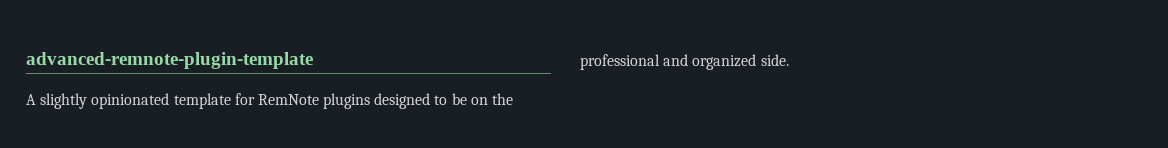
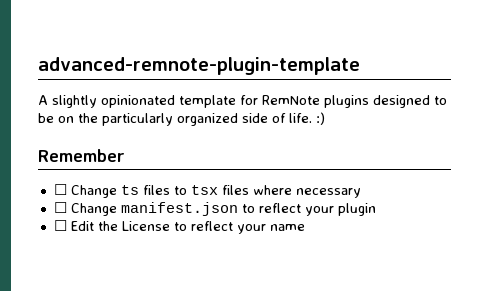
- A slightly opinionated template for RemNote plugins designed to be on the professional and organized side.
+ A slightly opinionated template for RemNote plugins designed to be on the particularly organized side of life. :)
+ Remember
+ ☐ Change ts files to tsx files where necessary
+ ☐ Change manifest.json to reflect your plugin
+ ☐ Edit the License to reflect your name

